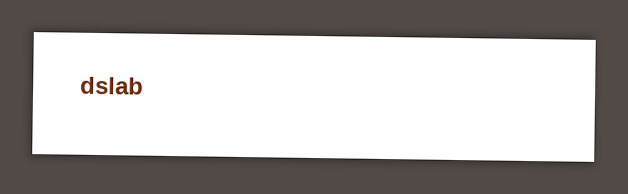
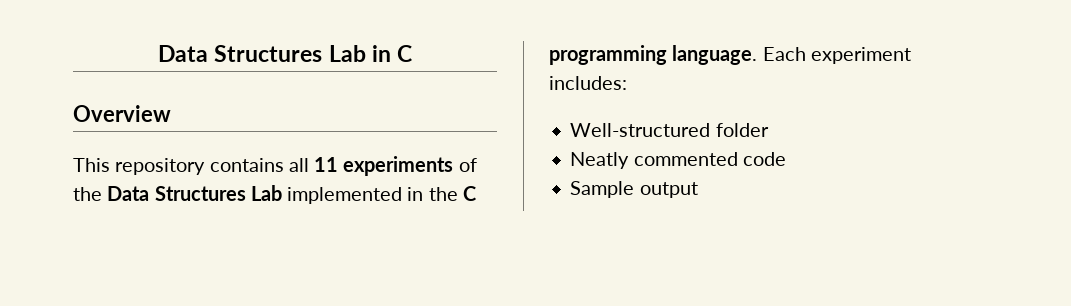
- dslab
+ Data Structures Lab in C
+ Overview
+ This repository contains all 11 experiments of the Data Structures Lab implemented in the C programming language. Each experiment includes:
+ Well-structured folder
+ Neatly commented code
+ Sample output

